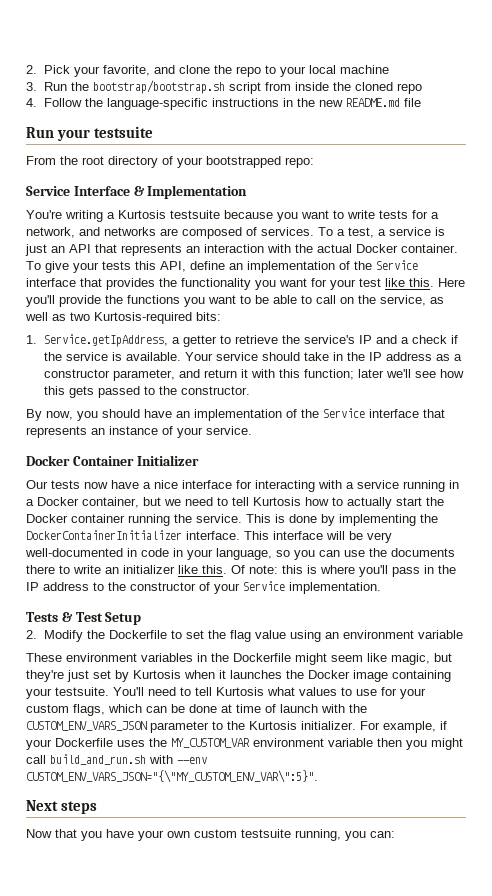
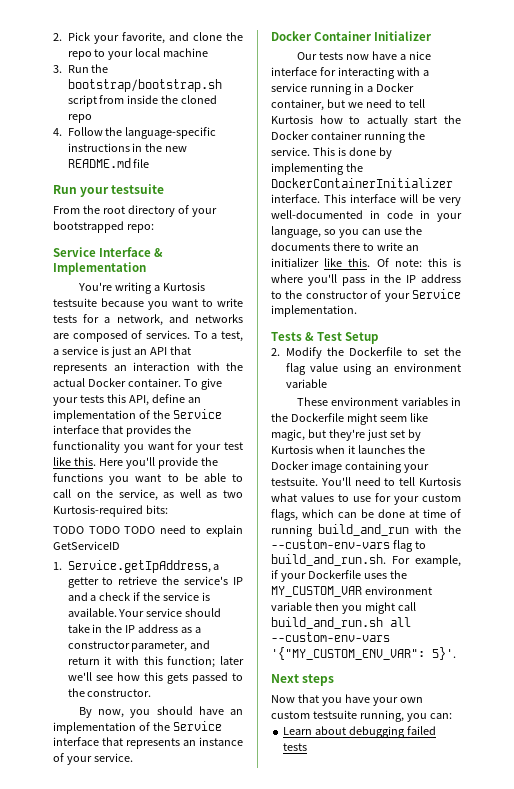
+ TODO TODO TODO need to explain GetServiceID
- You'll need to tell Kurtosis what values to use for your custom flags, which can be done at time of launch with the CUSTOM_ENV_VARS_JSON parameter to the Kurtosis initializer. For example, if your Dockerfile uses the MY_CUSTOM_VAR environment variable then you might call build_and_run.sh with --env CUSTOM_ENV_VARS_JSON="{\"MY_CUSTOM_ENV_VAR\":5}".
+ You'll need to tell Kurtosis what values to use for your custom flags, which can be done at time of running build_and_run with the --custom-env-vars flag to build_and_run.sh. For example, if your Dockerfile uses the MY_CUSTOM_VAR environment variable then you might call build_and_run.sh all --custom-env-vars '{"MY_CUSTOM_ENV_VAR": 5}'.
+ Learn about debugging failed tests

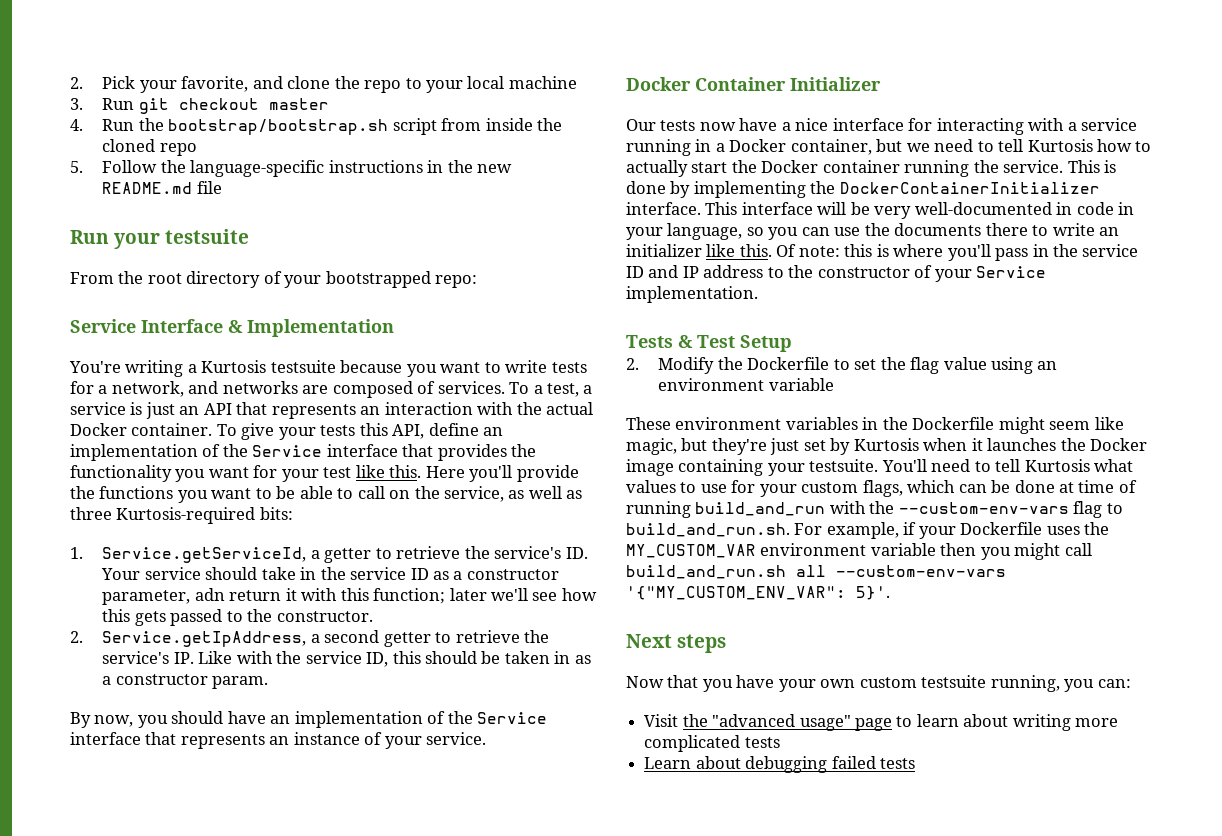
- 3. Run the bootstrap/bootstrap.sh script from inside the cloned repo
+ 3. Run git checkout master
+ 4. Run the bootstrap/bootstrap.sh script from inside the cloned repo
- 4. Follow the language-specific instructions in the new README.md file
+ 5. Follow the language-specific instructions in the new README.md file
- Here you'll provide the functions you want to be able to call on the service, as well as two Kurtosis-required bits:
+ Here you'll provide the functions you want to be able to call on the service, as well as three Kurtosis-required bits:
- TODO TODO TODO need to explain GetServiceID
- 1. Service.getIpAddress, a getter to retrieve the service's IP and a check if the service is available. Your service should take in the IP address as a constructor parameter, and return it with this function; later we'll see how this gets passed to the constructor.
+ 1. Service.getServiceId, a getter to retrieve the service's ID. Your service should take in the service ID as a constructor parameter, adn return it with this function; later we'll see how this gets passed to the constructor.
+ 2. Service.getIpAddress, a second getter to retrieve the service's IP. Like with the service ID, this should be taken in as a constructor param.
- Of note: this is where you'll pass in the IP address to the constructor of your Service implementation.
+ Of note: this is where you'll pass in the service ID and IP address to the constructor of your Service implementation.
+ Visit the "advanced usage" page to learn about writing more complicated tests

